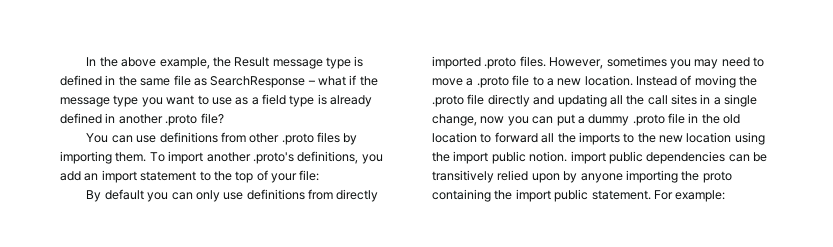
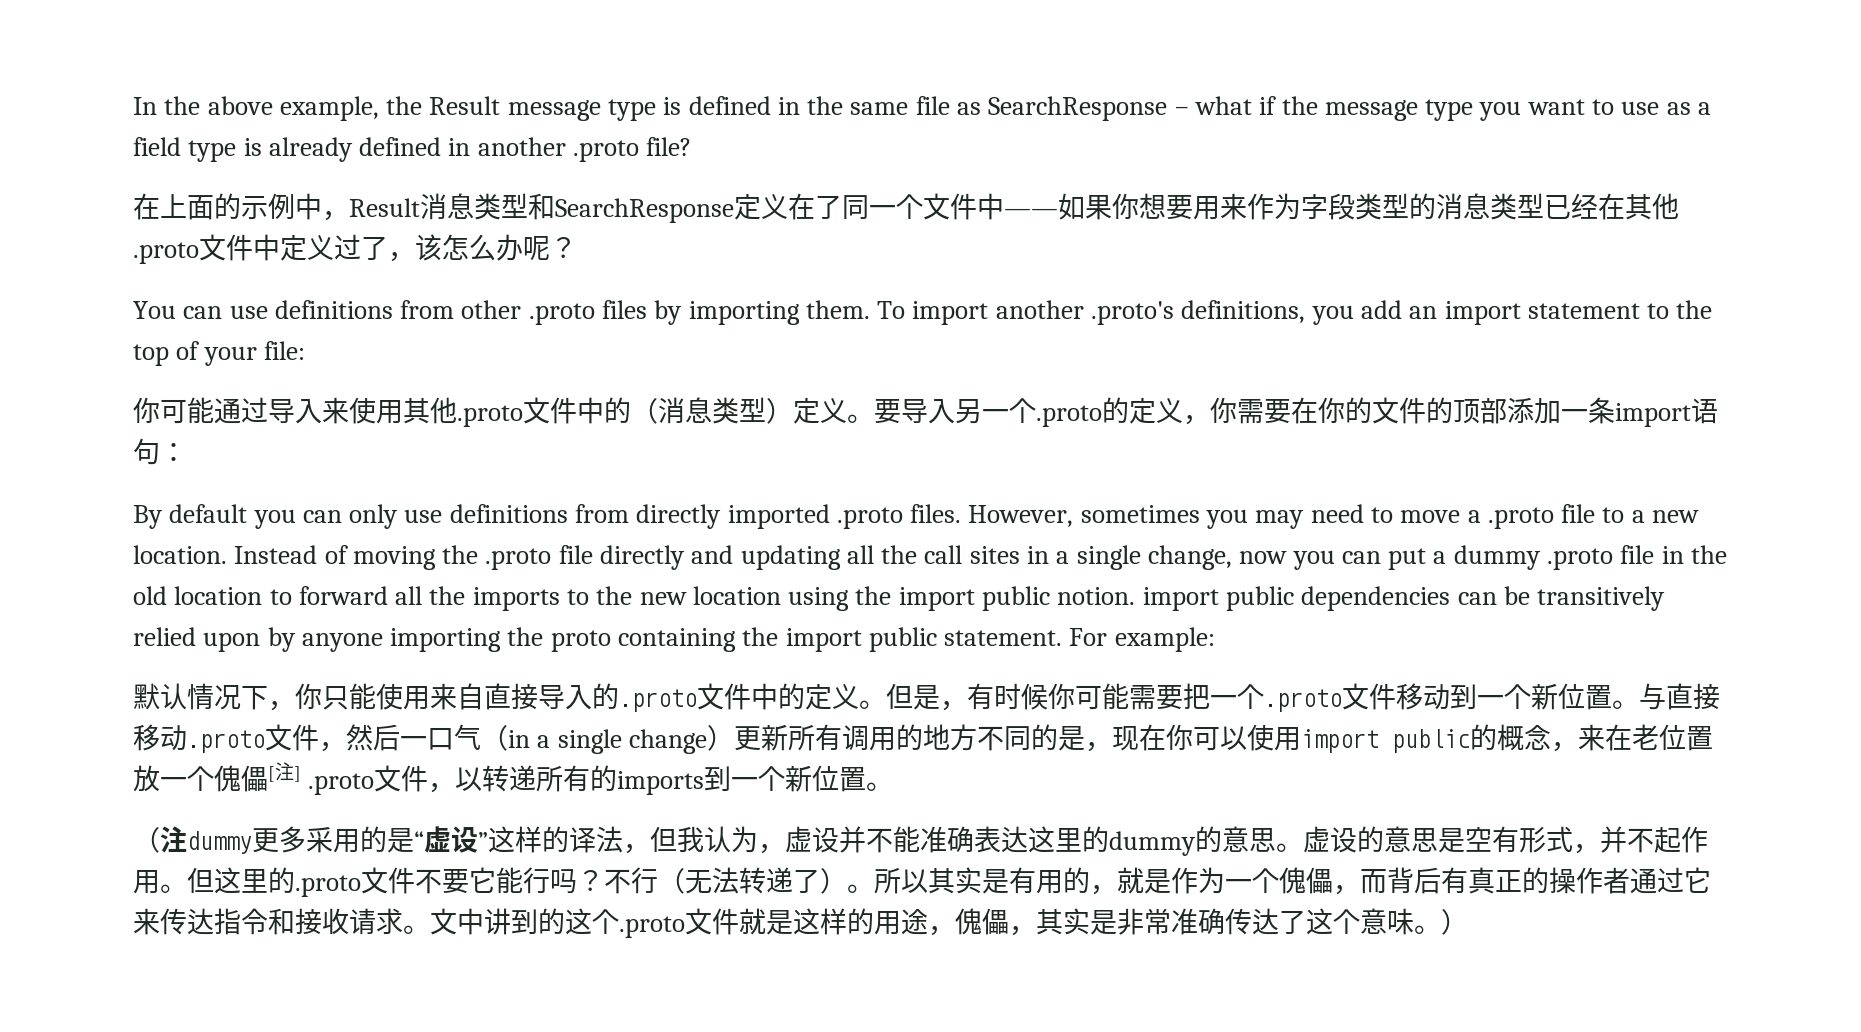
+ 在上面的示例中，Result消息类型和SearchResponse定义在了同一个文件中——如果你想要用来作为字段类型的消息类型已经在其他.proto文件中定义过了，该怎么办呢？
+ 你可能通过导入来使用其他.proto文件中的（消息类型）定义。要导入另一个.proto的定义，你需要在你的文件的顶部添加一条import语句：
+ 默认情况下，你只能使用来自直接导入的.proto文件中的定义。但是，有时候你可能需要把一个.proto文件移动到一个新位置。与直接移动.proto文件，然后一口气（in a single change）更新所有调用的地方不同的是，现在你可以使用import public的概念，来在老位置放一个傀儡[注] .proto文件，以转递所有的imports到一个新位置。
+ （注dummy更多采用的是“虚设”这样的译法，但我认为，虚设并不能准确表达这里的dummy的意思。虚设的意思是空有形式，并不起作用。但这里的.proto文件不要它能行吗？不行（无法转递了）。所以其实是有用的，就是作为一个傀儡，而背后有真正的操作者通过它来传达指令和接收请求。文中讲到的这个.proto文件就是这样的用途，傀儡，其实是非常准确传达了这个意味。）

